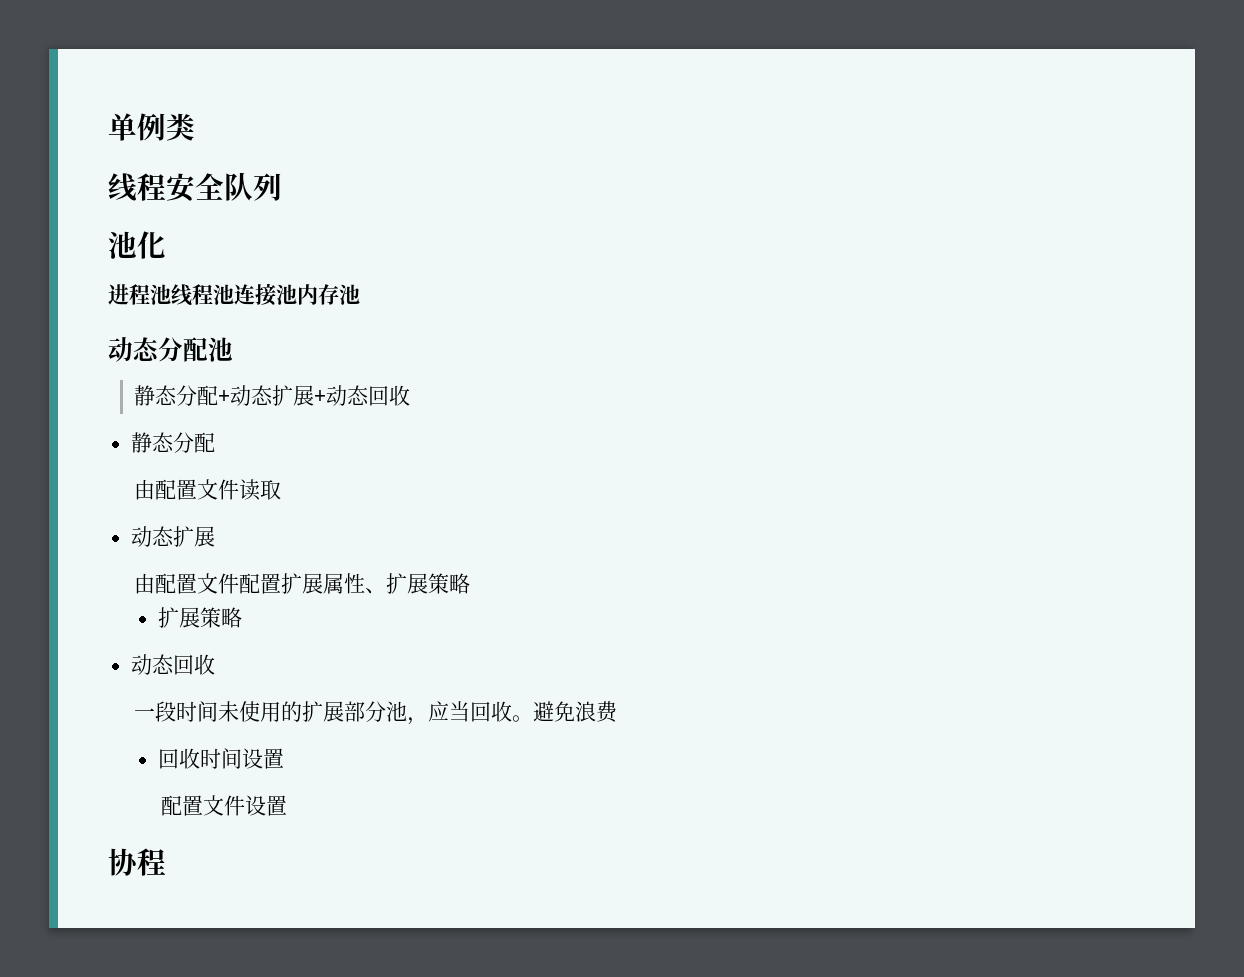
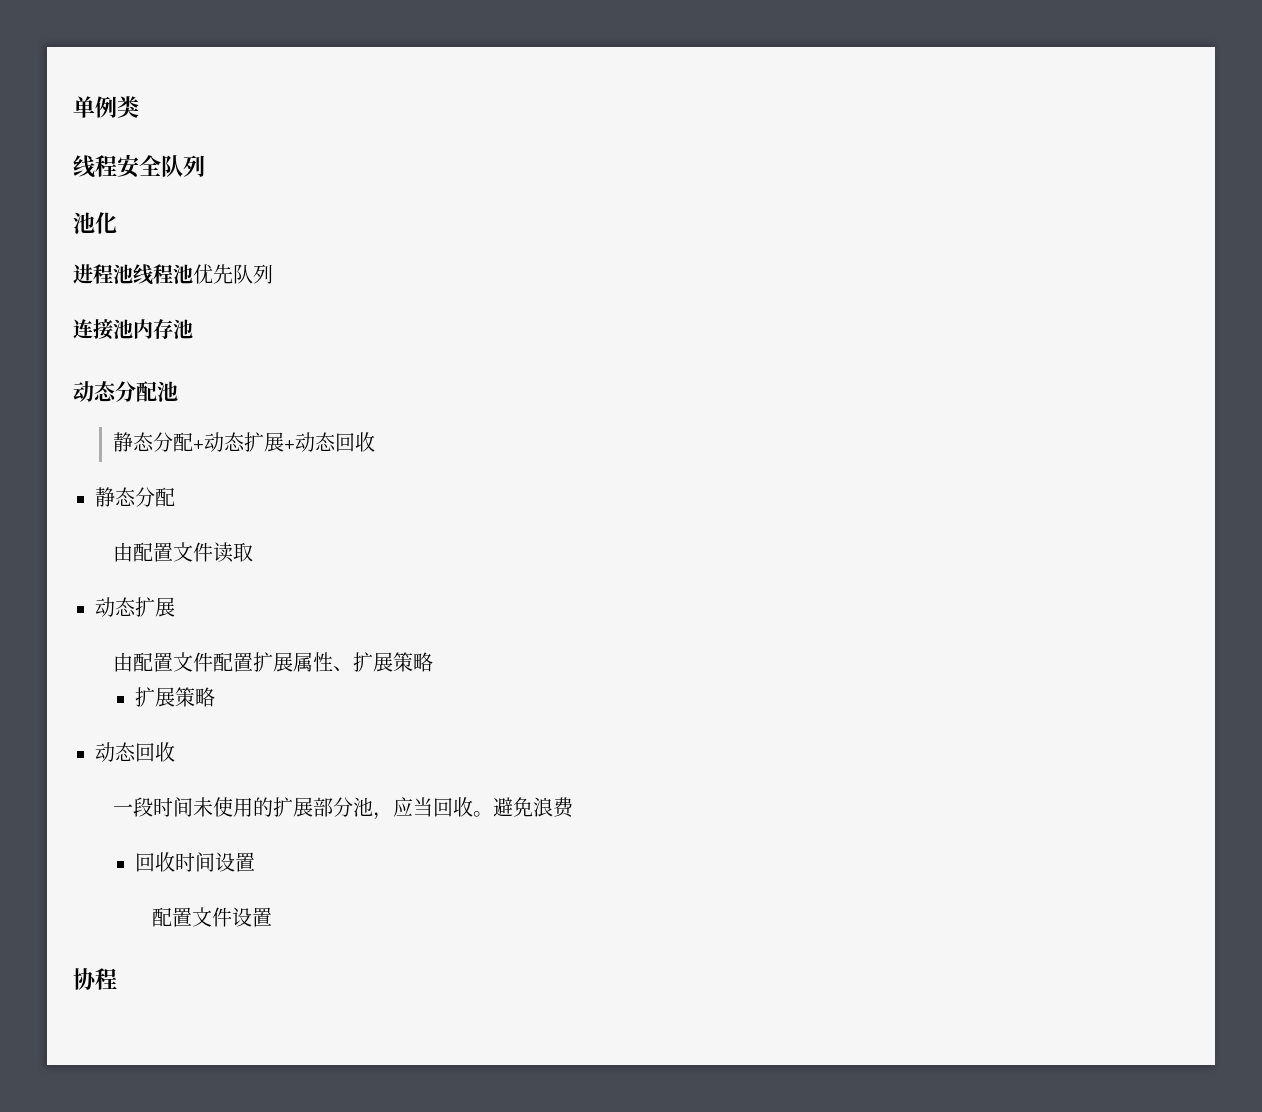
- 进程池线程池连接池内存池
+ 进程池线程池优先队列
+ 连接池内存池

